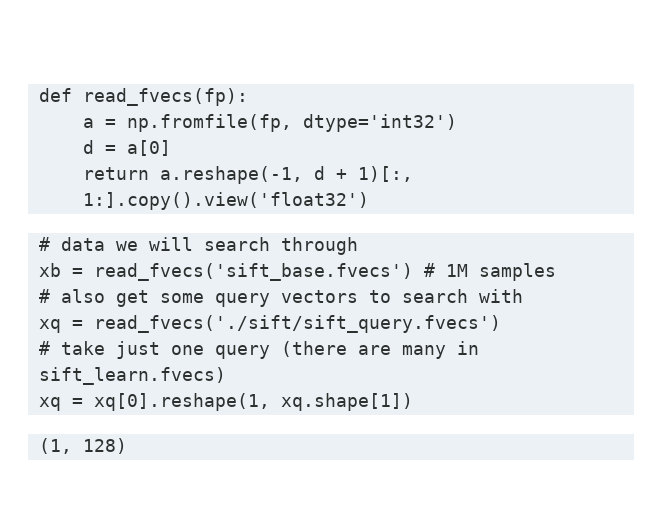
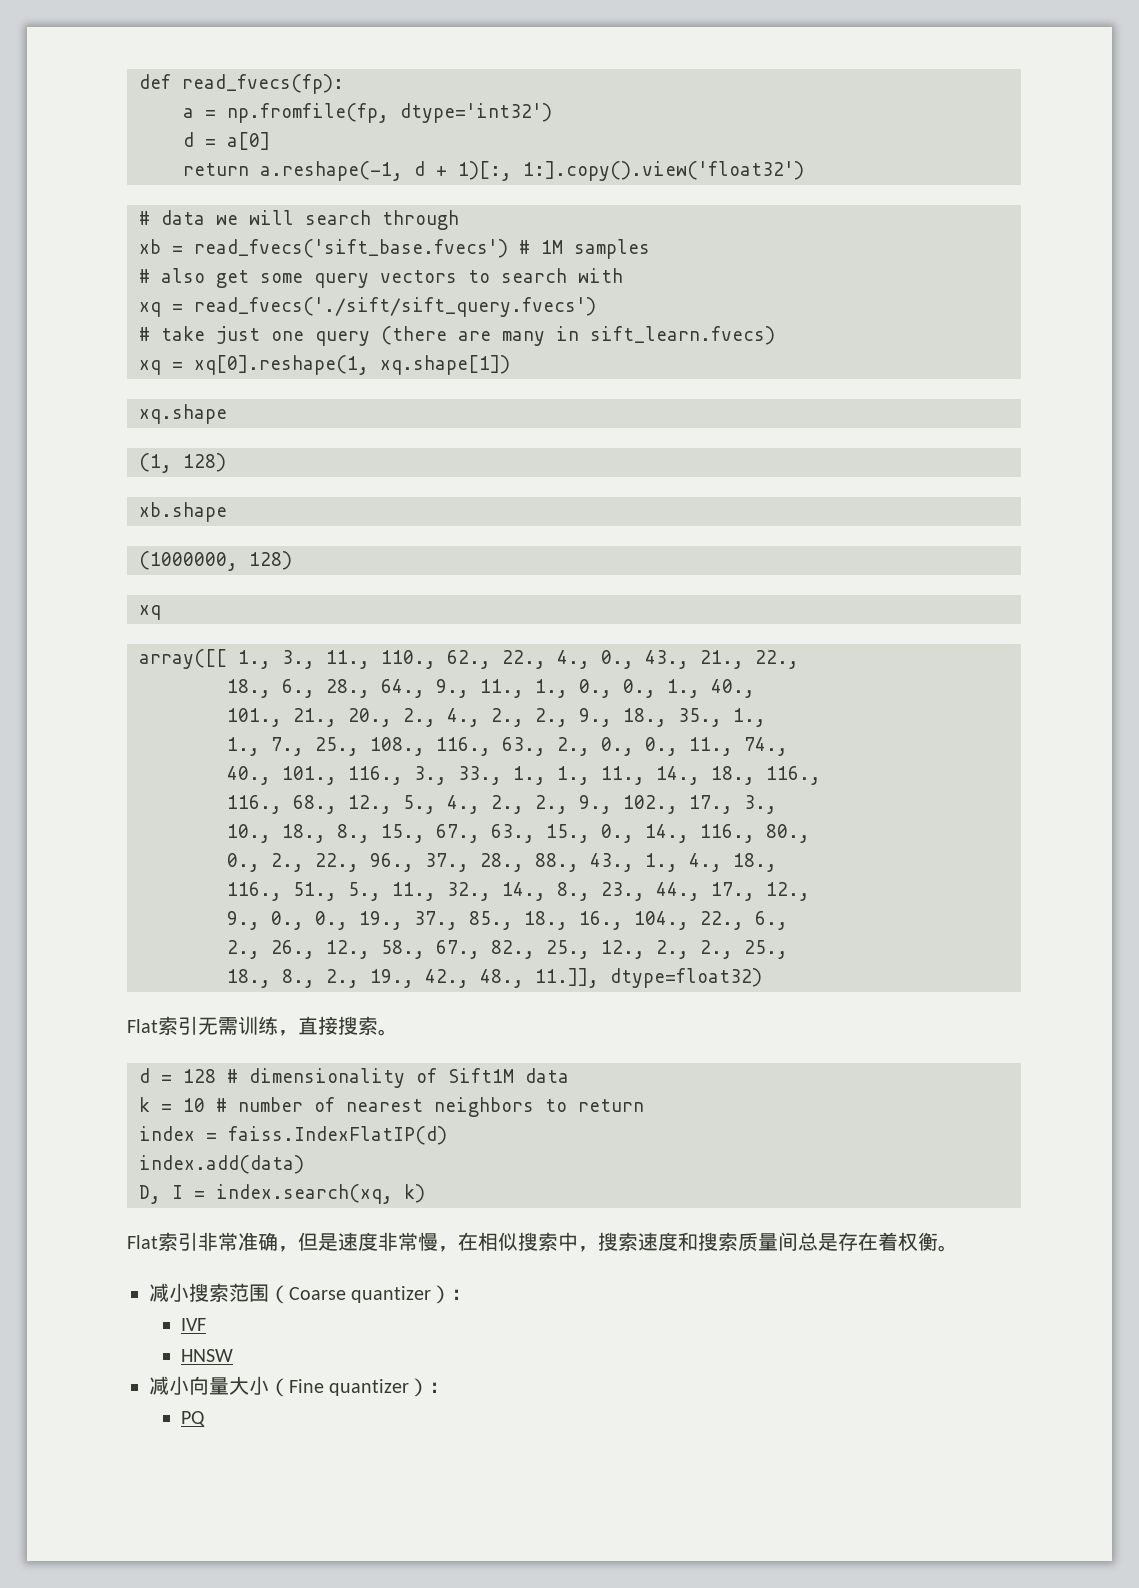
+ xq.shape
+ xb.shape
+ (1000000, 128)
+ xq
+ array([[ 1., 3., 11., 110., 62., 22., 4., 0., 43., 21., 22.,
+ 18., 6., 28., 64., 9., 11., 1., 0., 0., 1., 40.,
+ 101., 21., 20., 2., 4., 2., 2., 9., 18., 35., 1.,
+ 1., 7., 25., 108., 116., 63., 2., 0., 0., 11., 74.,
+ 40., 101., 116., 3., 33., 1., 1., 11., 14., 18., 116.,
+ 116., 68., 12., 5., 4., 2., 2., 9., 102., 17., 3.,
+ 10., 18., 8., 15., 67., 63., 15., 0., 14., 116., 80.,
+ 0., 2., 22., 96., 37., 28., 88., 43., 1., 4., 18.,
+ 116., 51., 5., 11., 32., 14., 8., 23., 44., 17., 12.,
+ 9., 0., 0., 19., 37., 85., 18., 16., 104., 22., 6.,
+ 2., 26., 12., 58., 67., 82., 25., 12., 2., 2., 25.,
+ 18., 8., 2., 19., 42., 48., 11.]], dtype=float32)
+ Flat索引无需训练，直接搜索。
+ d = 128 # dimensionality of Sift1M data
+ k = 10 # number of nearest neighbors to return
+ index = faiss.IndexFlatIP(d)
+ index.add(data)
+ D, I = index.search(xq, k)
+ Flat索引非常准确，但是速度非常慢，在相似搜索中，搜索速度和搜索质量间总是存在着权衡。
+ 减小搜索范围（Coarse quantizer）：
+ IVF
+ HNSW
+ 减小向量大小（Fine quantizer）：
+ PQ

